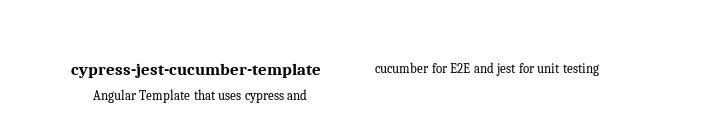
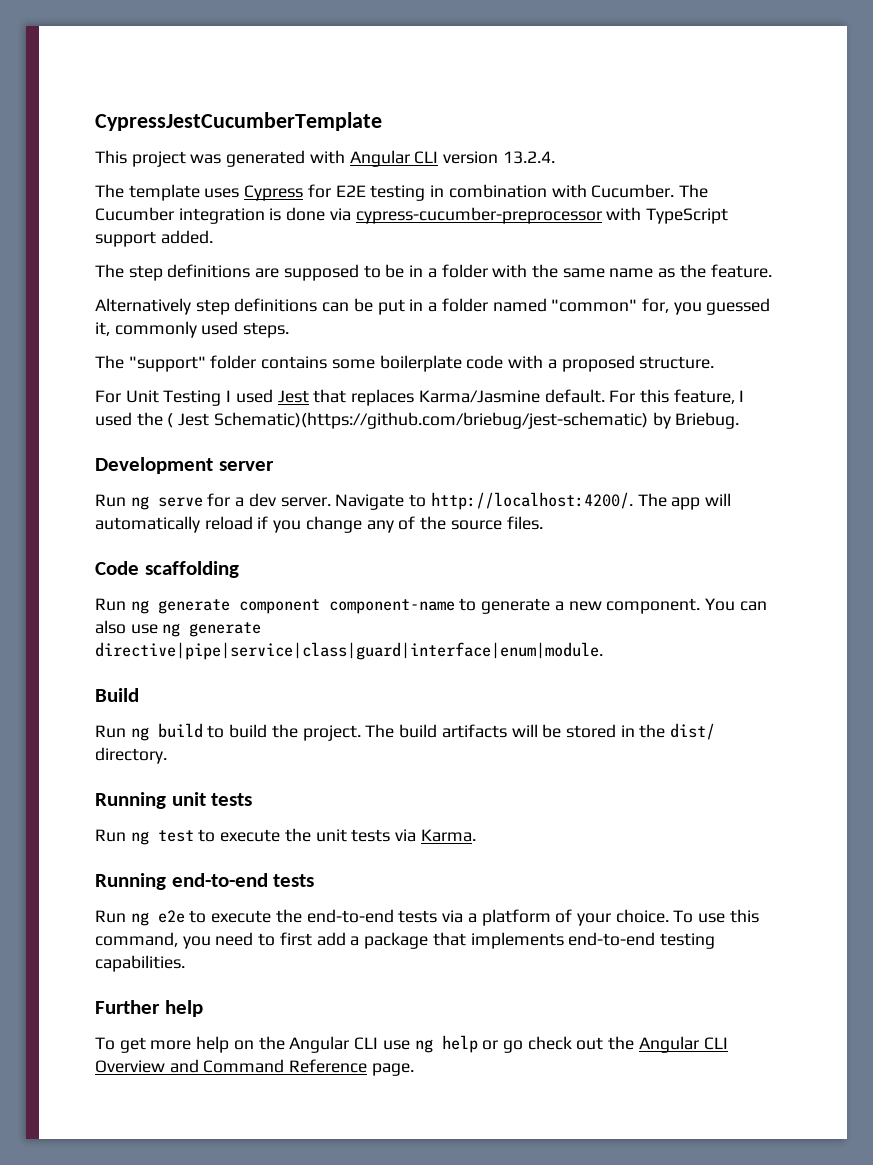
- cypress-jest-cucumber-template
- Angular Template that uses cypress and cucumber for E2E and jest for unit testing
+ CypressJestCucumberTemplate
+ This project was generated with Angular CLI version 13.2.4.
+ The template uses Cypress for E2E testing in combination with Cucumber. The Cucumber integration is done via cypress-cucumber-preprocessor with TypeScript support added.
+ The step definitions are supposed to be in a folder with the same name as the feature.
+ Alternatively step definitions can be put in a folder named "common" for, you guessed it, commonly used steps.
+ The "support" folder contains some boilerplate code with a proposed structure.
+ For Unit Testing I used Jest that replaces Karma/Jasmine default. For this feature, I used the ( Jest Schematic)(https://github.com/briebug/jest-schematic) by Briebug.
+ Development server
+ Run ng serve for a dev server. Navigate to http://localhost:4200/. The app will automatically reload if you change any of the source files.
+ Code scaffolding
+ Run ng generate component component-name to generate a new component. You can also use ng generate directive|pipe|service|class|guard|interface|enum|module.
+ Build
+ Run ng build to build the project. The build artifacts will be stored in the dist/ directory.
+ Running unit tests
+ Run ng test to execute the unit tests via Karma.
+ Running end-to-end tests
+ Run ng e2e to execute the end-to-end tests via a platform of your choice. To use this command, you need to first add a package that implements end-to-end testing capabilities.
+ Further help
+ To get more help on the Angular CLI use ng help or go check out the Angular CLI Overview and Command Reference page.

